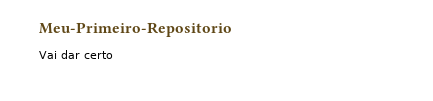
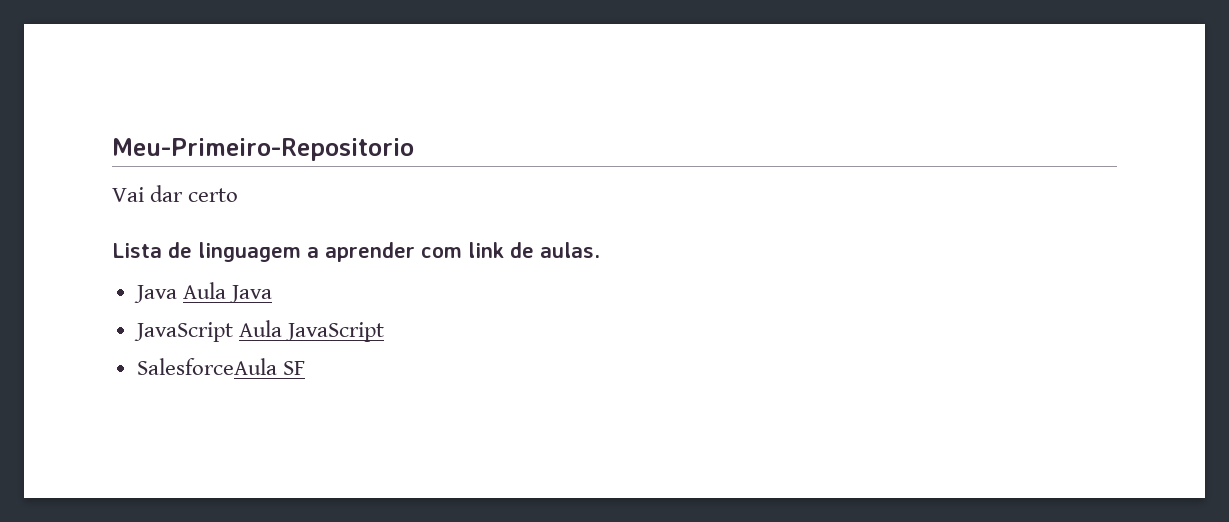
+ Lista de linguagem a aprender com link de aulas.
+ Java Aula Java
+ JavaScript Aula JavaScript
+ SalesforceAula SF

